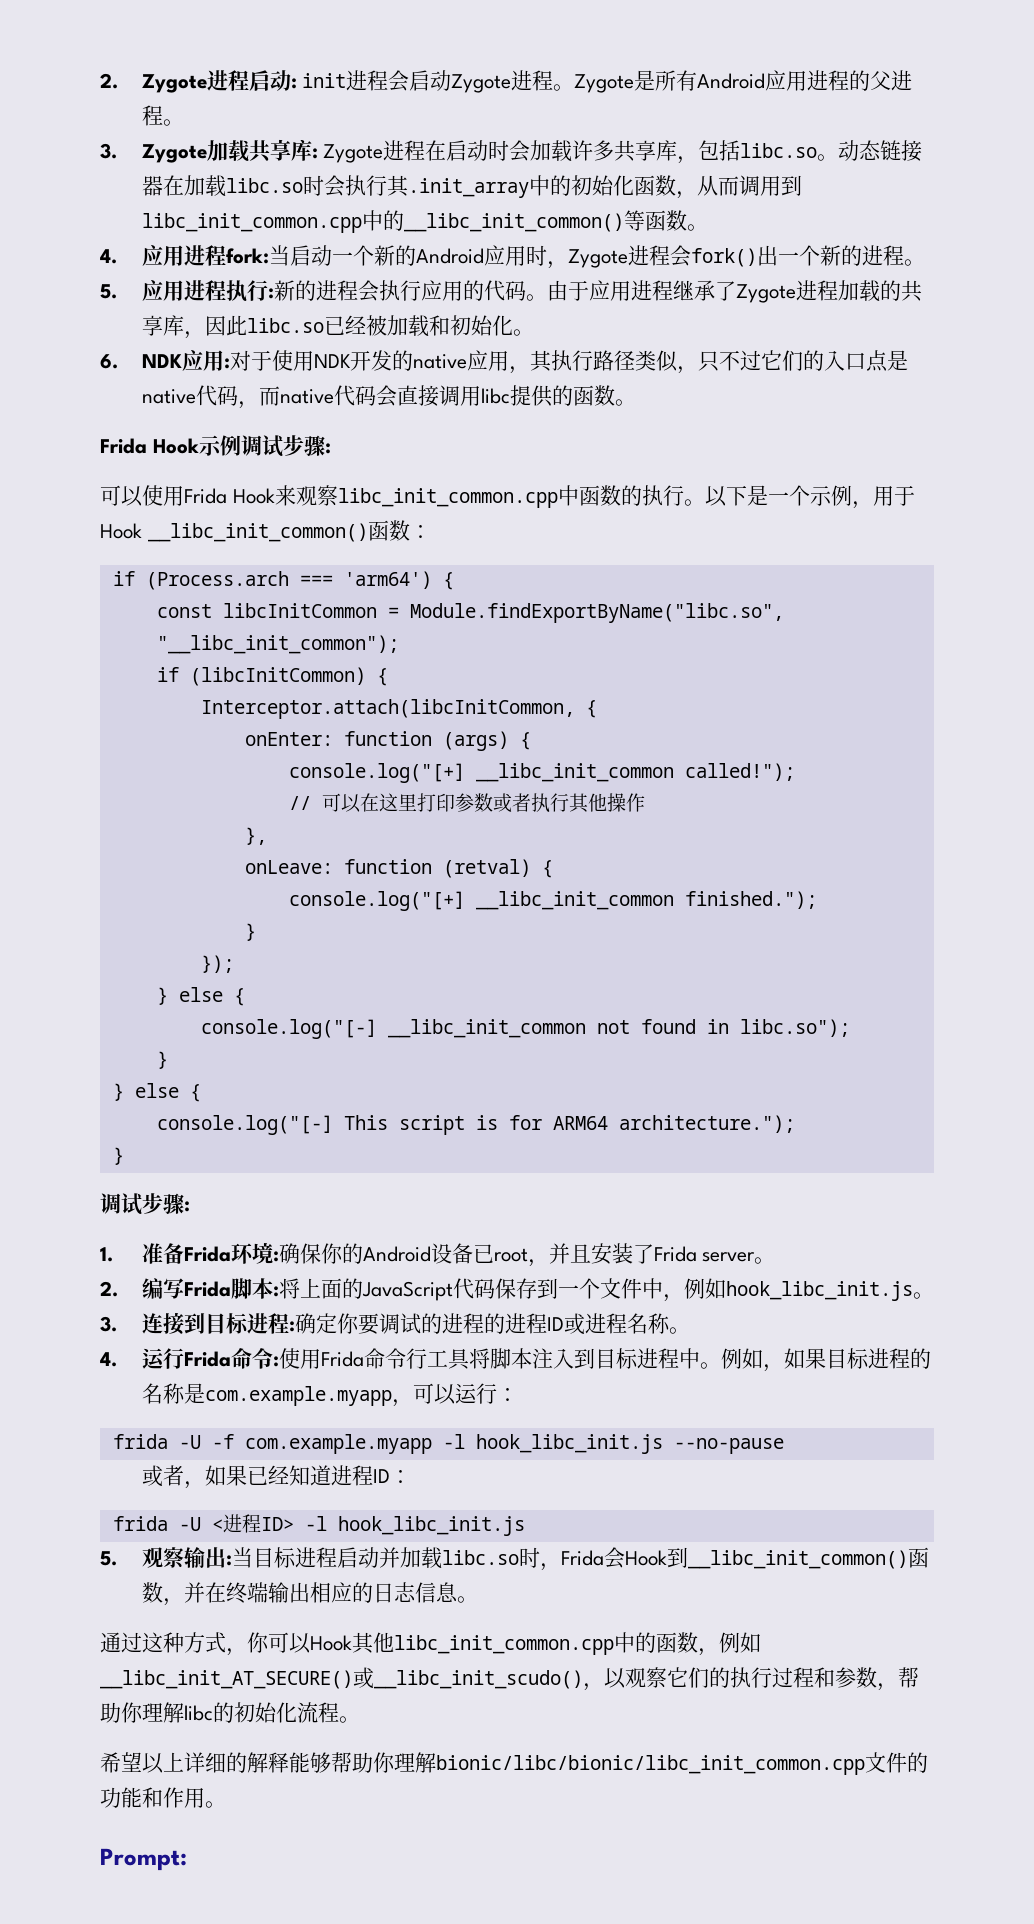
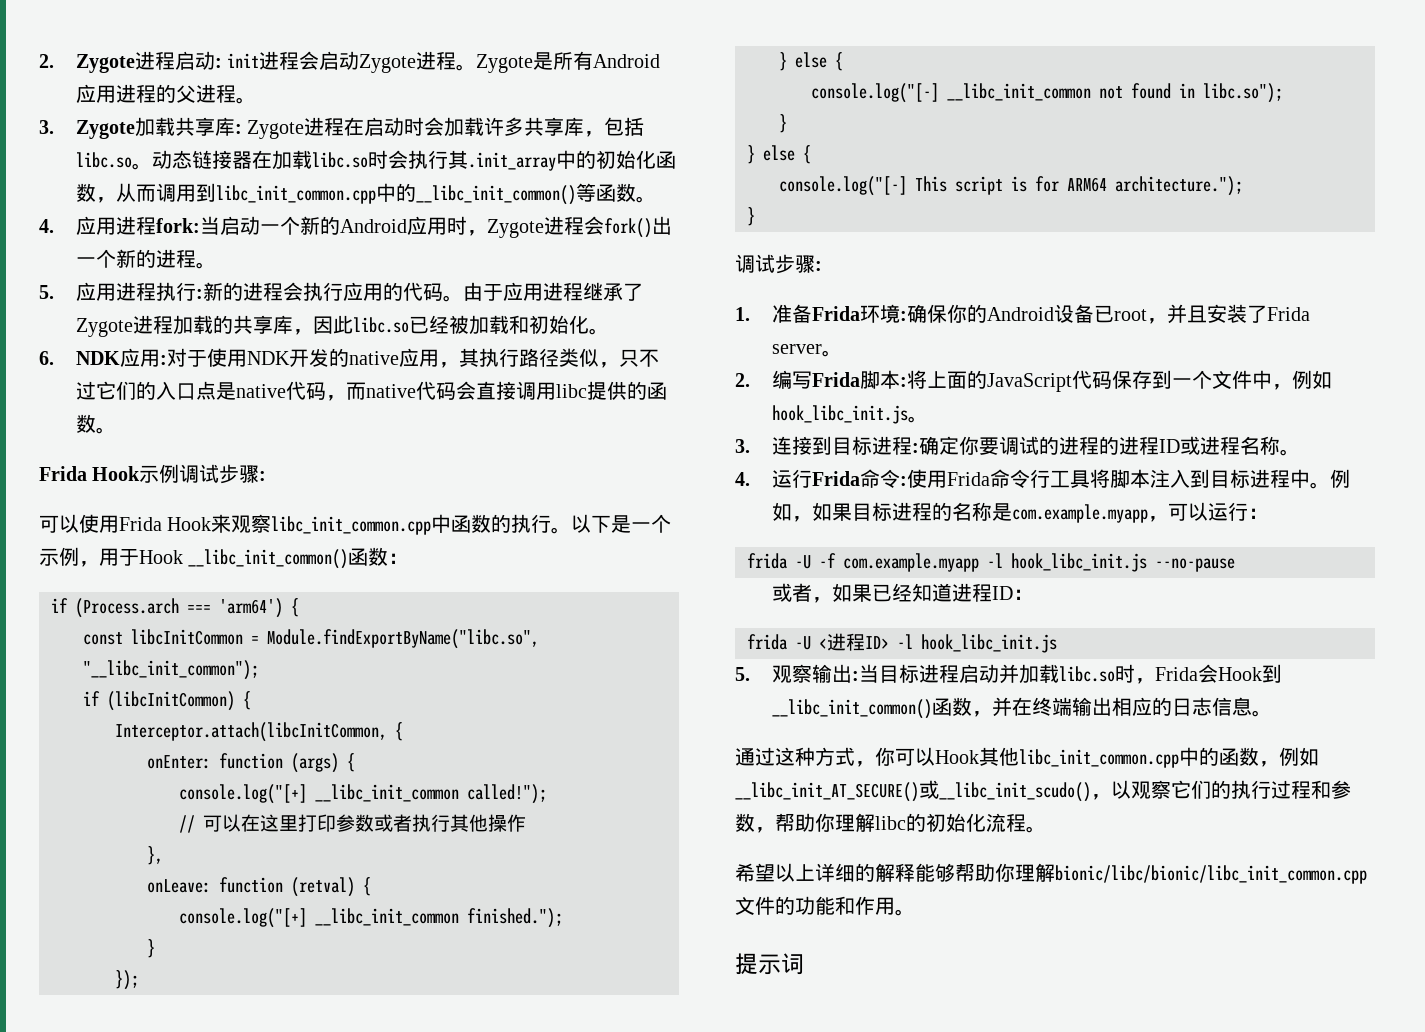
- Prompt:
+ 提示词

